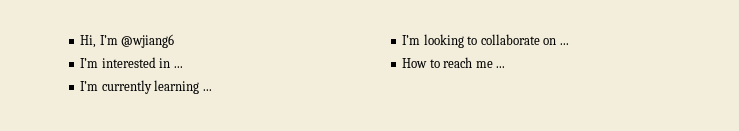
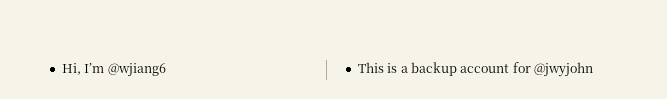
- I’m interested in ...
- I’m currently learning ...
- I’m looking to collaborate on ...
- How to reach me ...
+ This is a backup account for @jwyjohn

